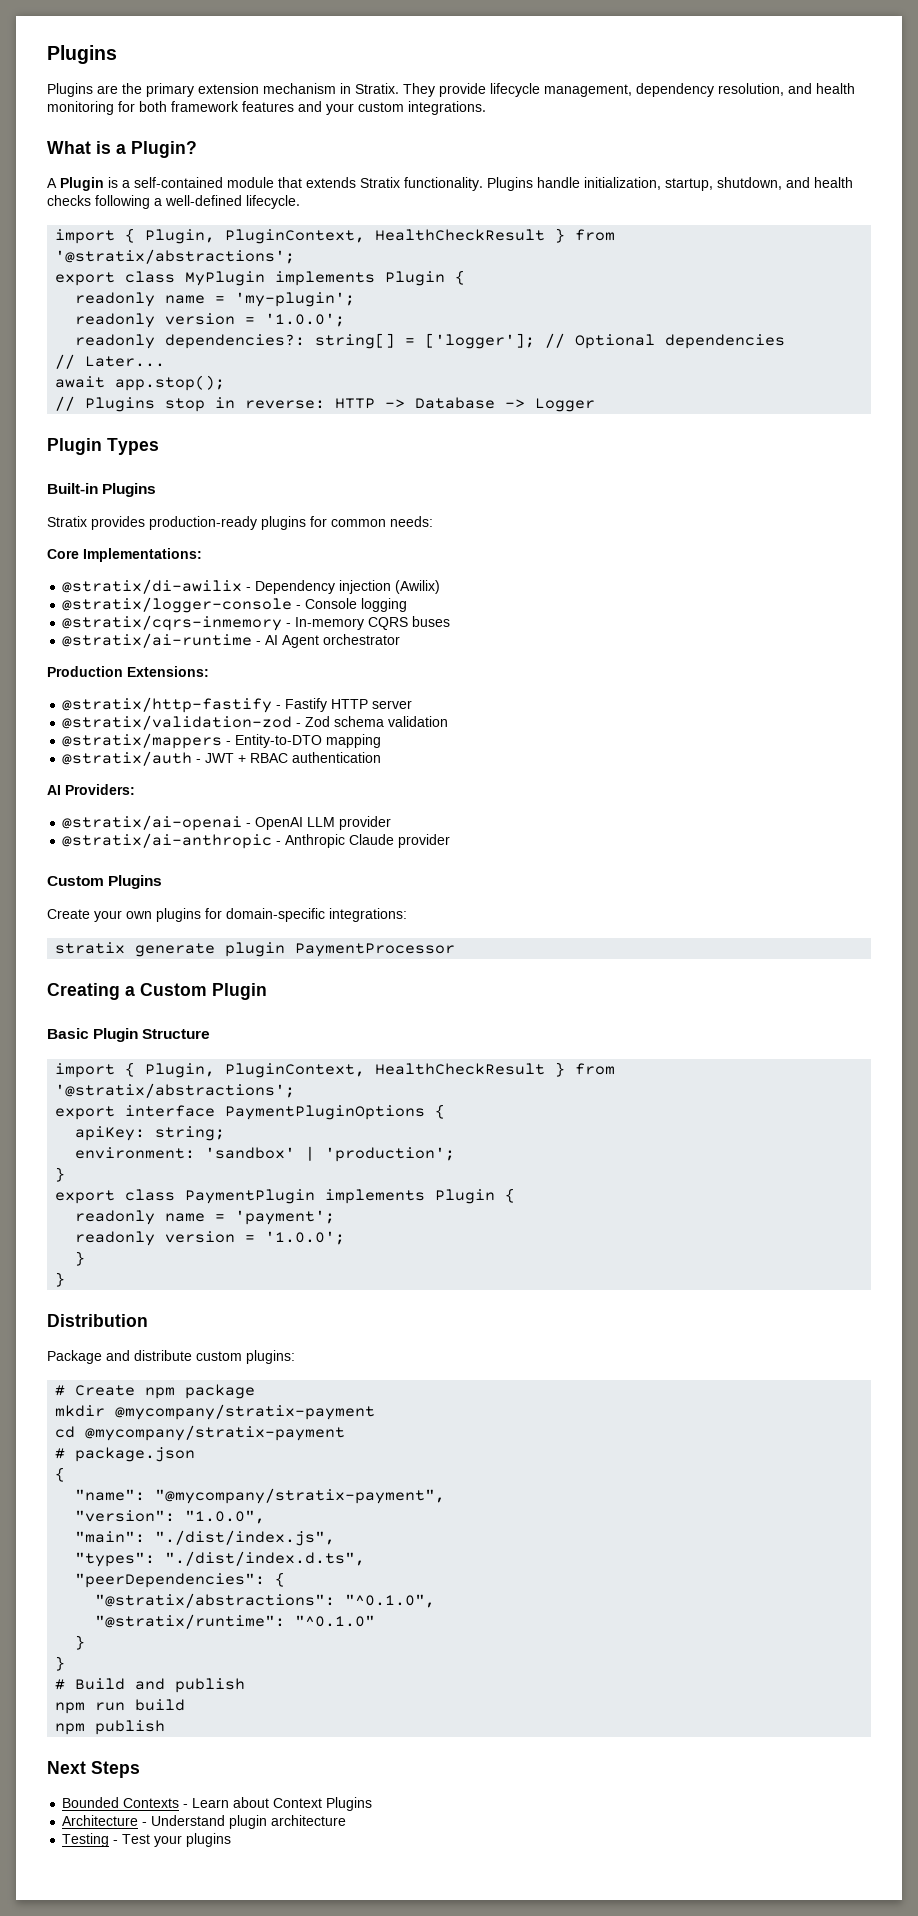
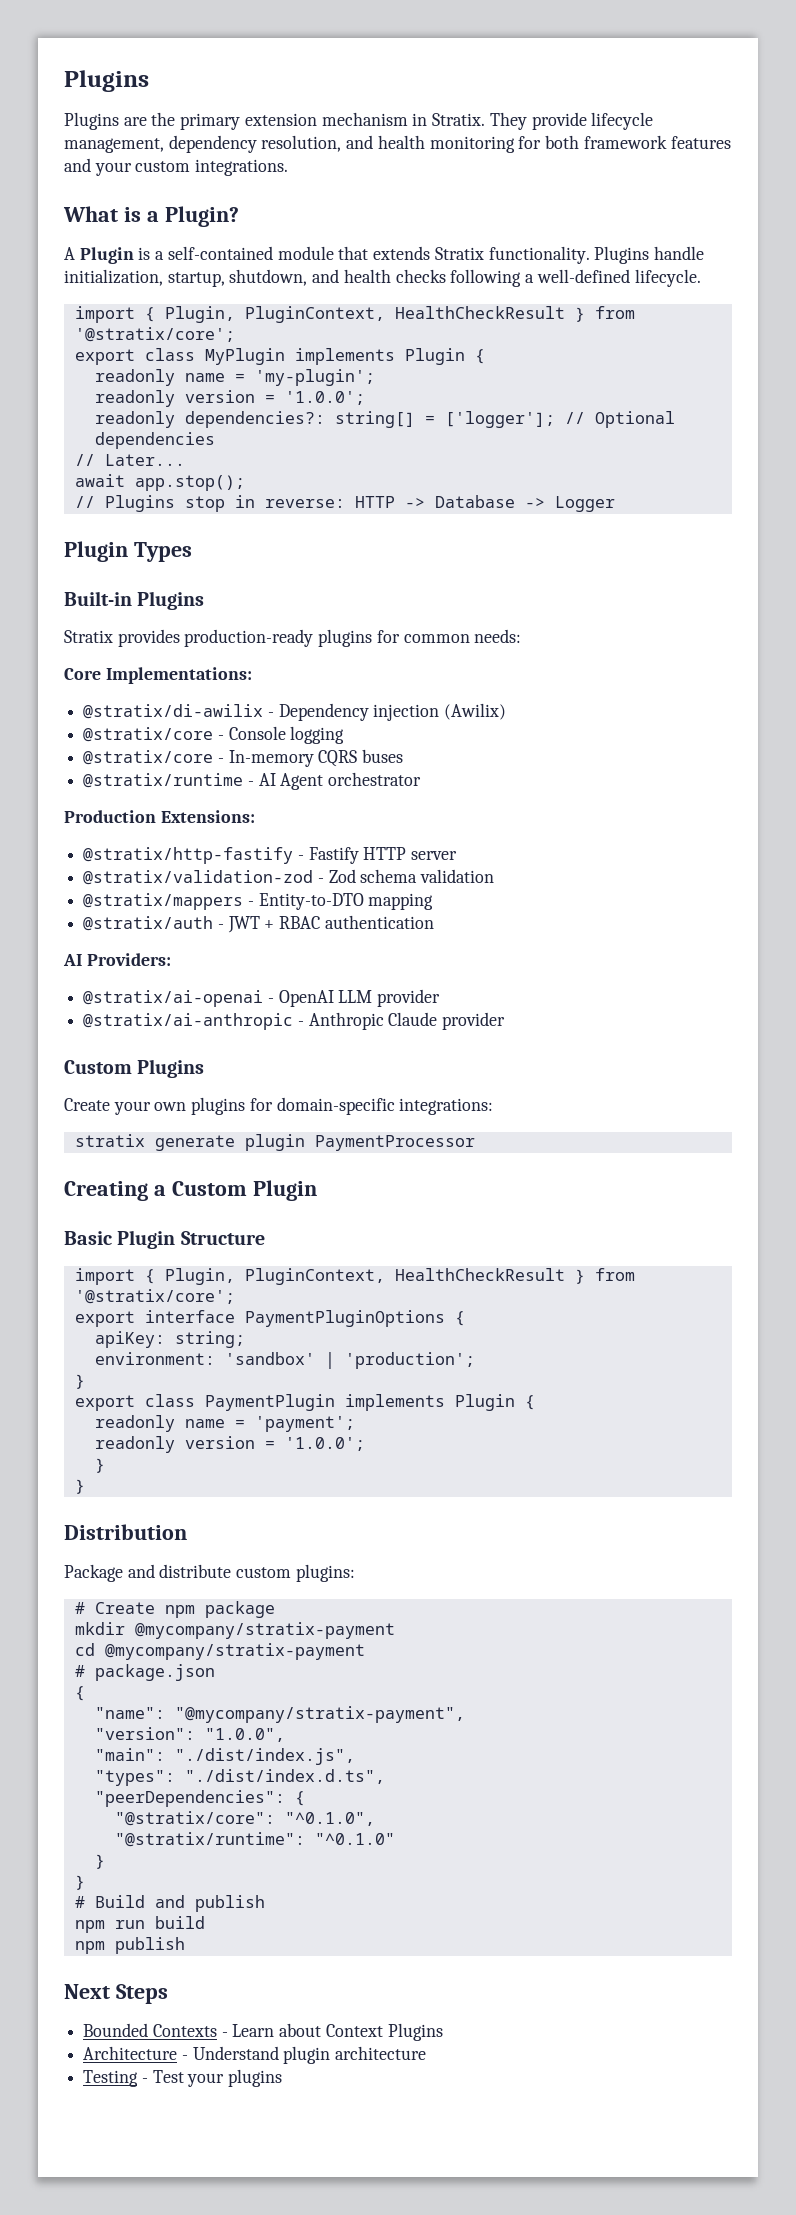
  Plugins handle initialization, startup, shutdown, and health checks following a well-defined lifecycle.
- import { Plugin, PluginContext, HealthCheckResult } from '@stratix/abstractions';
+ import { Plugin, PluginContext, HealthCheckResult } from '@stratix/core';
- @stratix/logger-console - Console logging
+ @stratix/core - Console logging
- @stratix/cqrs-inmemory - In-memory CQRS buses
+ @stratix/core - In-memory CQRS buses
- @stratix/ai-runtime - AI Agent orchestrator
+ @stratix/runtime - AI Agent orchestrator
  Basic Plugin Structure
- import { Plugin, PluginContext, HealthCheckResult } from '@stratix/abstractions';
+ import { Plugin, PluginContext, HealthCheckResult } from '@stratix/core';
- "@stratix/abstractions": "^0.1.0",
+ "@stratix/core": "^0.1.0",

